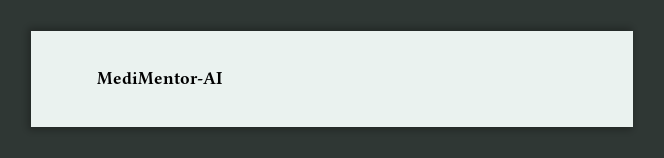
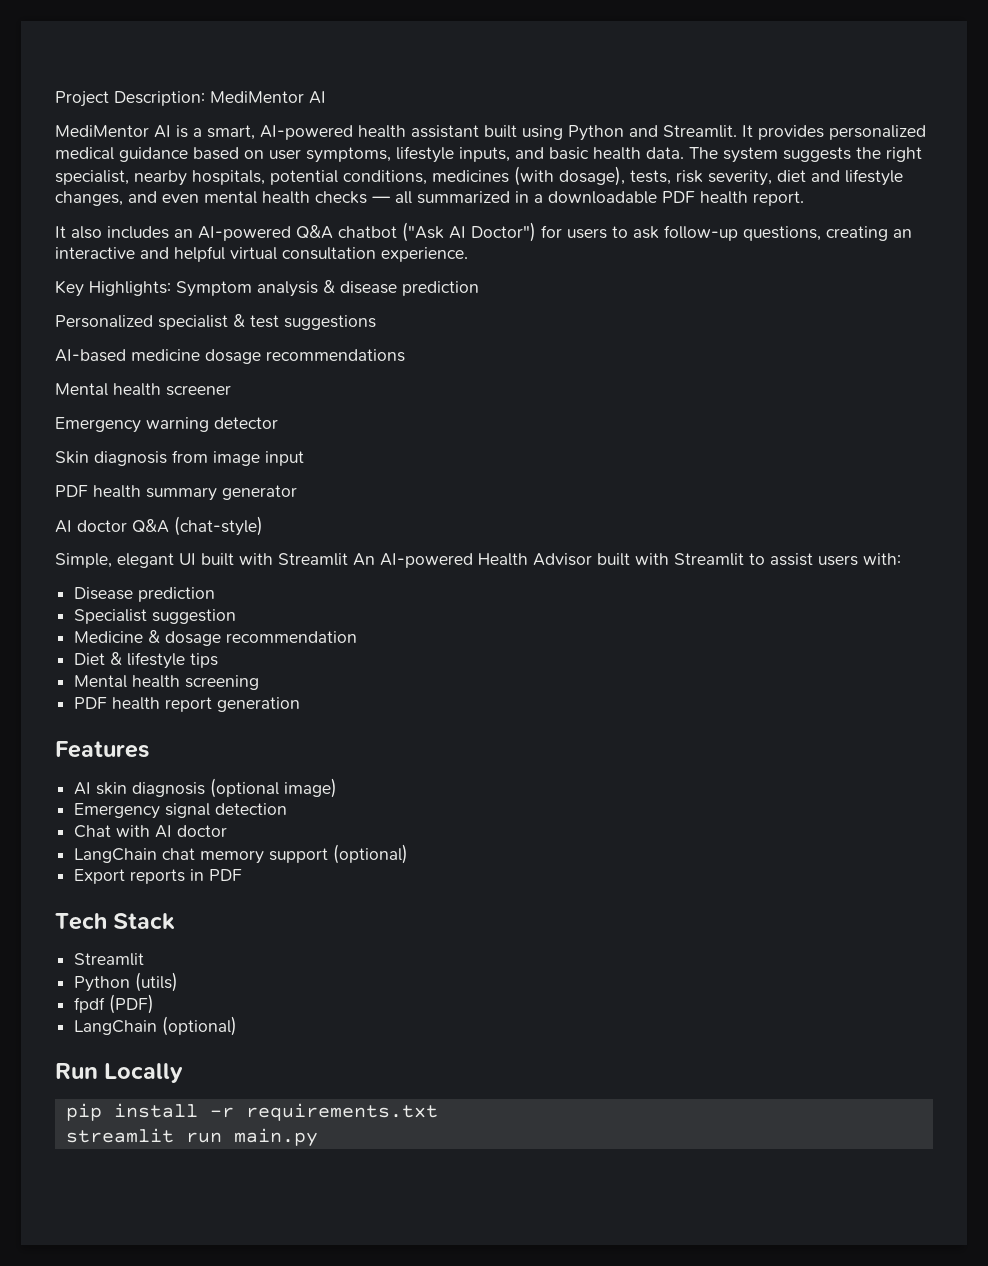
- MediMentor-AI
+ Project Description: MediMentor AI
+ MediMentor AI is a smart, AI-powered health assistant built using Python and Streamlit. It provides personalized medical guidance based on user symptoms, lifestyle inputs, and basic health data. The system suggests the right specialist, nearby hospitals, potential conditions, medicines (with dosage), tests, risk severity, diet and lifestyle changes, and even mental health checks — all summarized in a downloadable PDF health report.
+ It also includes an AI-powered Q&A chatbot ("Ask AI Doctor") for users to ask follow-up questions, creating an interactive and helpful virtual consultation experience.
+ Key Highlights: Symptom analysis & disease prediction
+ Personalized specialist & test suggestions
+ AI-based medicine dosage recommendations
+ Mental health screener
+ Emergency warning detector
+ Skin diagnosis from image input
+ PDF health summary generator
+ AI doctor Q&A (chat-style)
+ Simple, elegant UI built with Streamlit An AI-powered Health Advisor built with Streamlit to assist users with:
+ Disease prediction
+ Specialist suggestion
+ Medicine & dosage recommendation
+ Diet & lifestyle tips
+ Mental health screening
+ PDF health report generation
+ Features
+ AI skin diagnosis (optional image)
+ Emergency signal detection
+ Chat with AI doctor
+ LangChain chat memory support (optional)
+ Export reports in PDF
+ Tech Stack
+ Streamlit
+ Python (utils)
+ fpdf (PDF)
+ LangChain (optional)
+ Run Locally
+ pip install -r requirements.txt
+ streamlit run main.py

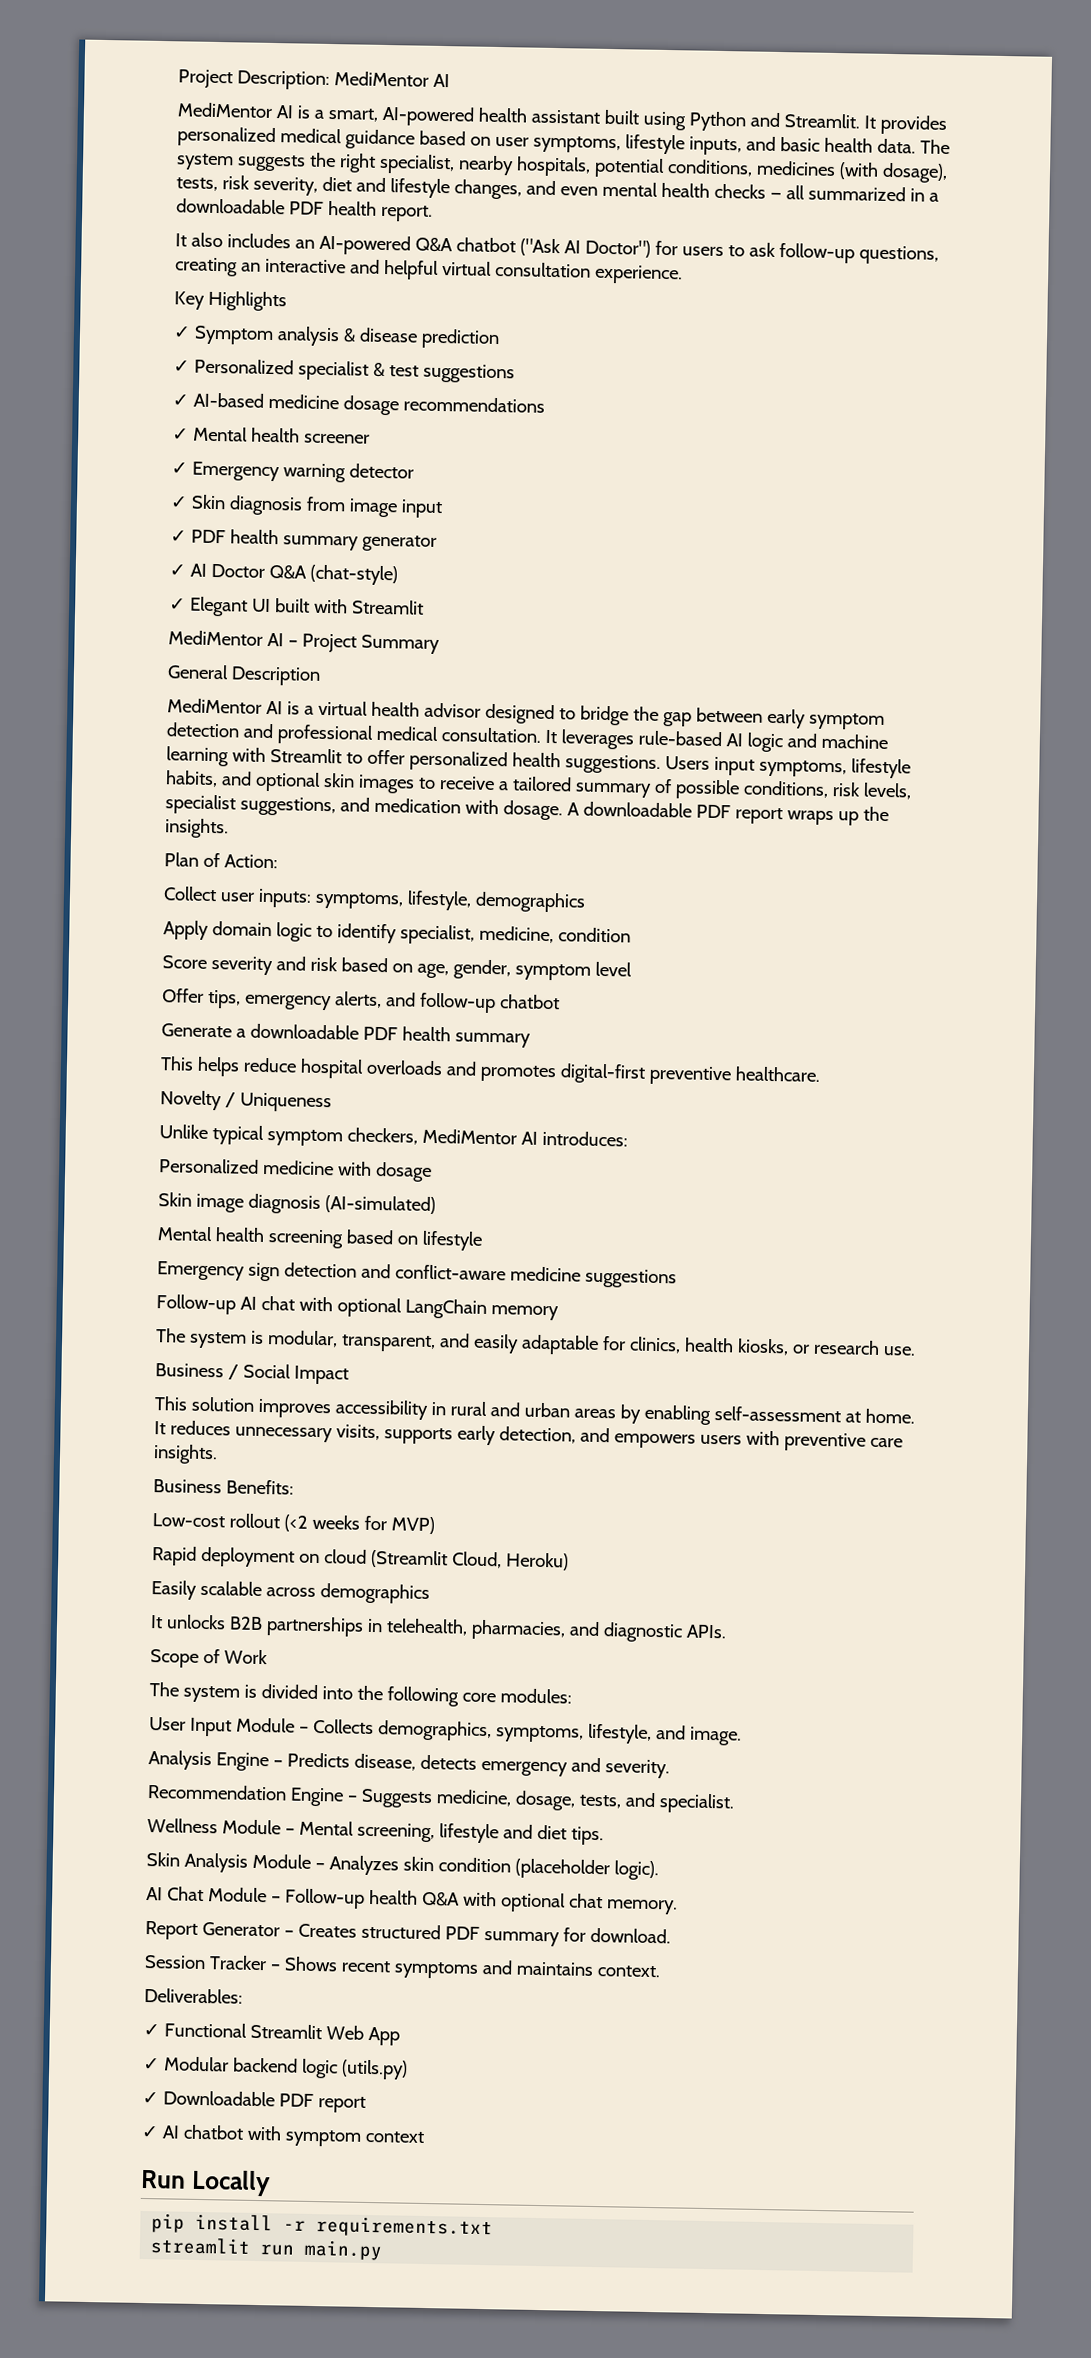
- Key Highlights: Symptom analysis & disease prediction
+ Key Highlights
+ ✓ Symptom analysis & disease prediction
- Personalized specialist & test suggestions
+ ✓ Personalized specialist & test suggestions
- AI-based medicine dosage recommendations
+ ✓ AI-based medicine dosage recommendations
- Mental health screener
+ ✓ Mental health screener
- Emergency warning detector
+ ✓ Emergency warning detector
- Skin diagnosis from image input
+ ✓ Skin diagnosis from image input
- PDF health summary generator
+ ✓ PDF health summary generator
- AI doctor Q&A (chat-style)
+ ✓ AI Doctor Q&A (chat-style)
- Simple, elegant UI built with Streamlit An AI-powered Health Advisor built with Streamlit to assist users with:
- Disease prediction
- Specialist suggestion
- Medicine & dosage recommendation
- Diet & lifestyle tips
- Mental health screening
- PDF health report generation
- Features
- AI skin diagnosis (optional image)
- Emergency signal detection
- Chat with AI doctor
- LangChain chat memory support (optional)
- Export reports in PDF
- Tech Stack
- Streamlit
- Python (utils)
- fpdf (PDF)
- LangChain (optional)
+ ✓ Elegant UI built with Streamlit
+ MediMentor AI – Project Summary
+ General Description
+ MediMentor AI is a virtual health advisor designed to bridge the gap between early symptom detection and professional medical consultation. It leverages rule-based AI logic and machine learning with Streamlit to offer personalized health suggestions. Users input symptoms, lifestyle habits, and optional skin images to receive a tailored summary of possible conditions, risk levels, specialist suggestions, and medication with dosage. A downloadable PDF report wraps up the insights.
+ Plan of Action:
+ Collect user inputs: symptoms, lifestyle, demographics
+ Apply domain logic to identify specialist, medicine, condition
+ Score severity and risk based on age, gender, symptom level
+ Offer tips, emergency alerts, and follow-up chatbot
+ Generate a downloadable PDF health summary
+ This helps reduce hospital overloads and promotes digital-first preventive healthcare.
+ Novelty / Uniqueness
+ Unlike typical symptom checkers, MediMentor AI introduces:
+ Personalized medicine with dosage
+ Skin image diagnosis (AI-simulated)
+ Mental health screening based on lifestyle
+ Emergency sign detection and conflict-aware medicine suggestions
+ Follow-up AI chat with optional LangChain memory
+ The system is modular, transparent, and easily adaptable for clinics, health kiosks, or research use.
+ Business / Social Impact
+ This solution improves accessibility in rural and urban areas by enabling self-assessment at home. It reduces unnecessary visits, supports early detection, and empowers users with preventive care insights.
+ Business Benefits:
+ Low-cost rollout (<2 weeks for MVP)
+ Rapid deployment on cloud (Streamlit Cloud, Heroku)
+ Easily scalable across demographics
+ It unlocks B2B partnerships in telehealth, pharmacies, and diagnostic APIs.
+ Scope of Work
+ The system is divided into the following core modules:
+ User Input Module – Collects demographics, symptoms, lifestyle, and image.
+ Analysis Engine – Predicts disease, detects emergency and severity.
+ Recommendation Engine – Suggests medicine, dosage, tests, and specialist.
+ Wellness Module – Mental screening, lifestyle and diet tips.
+ Skin Analysis Module – Analyzes skin condition (placeholder logic).
+ AI Chat Module – Follow-up health Q&A with optional chat memory.
+ Report Generator – Creates structured PDF summary for download.
+ Session Tracker – Shows recent symptoms and maintains context.
+ Deliverables:
+ ✓ Functional Streamlit Web App
+ ✓ Modular backend logic (utils.py)
+ ✓ Downloadable PDF report
+ ✓ AI chatbot with symptom context

